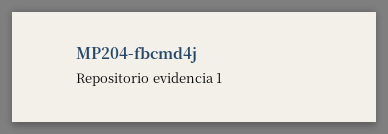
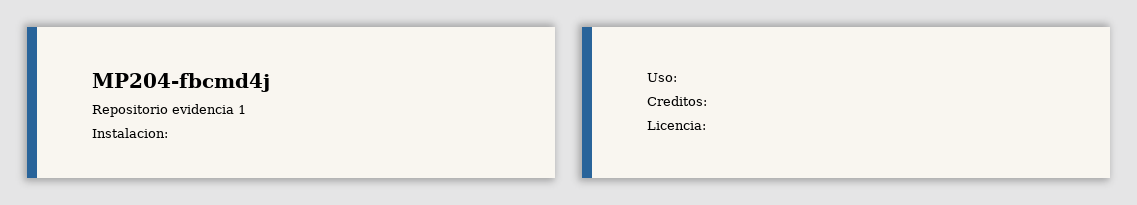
+ Instalacion:
+ Uso:
+ Creditos:
+ Licencia:

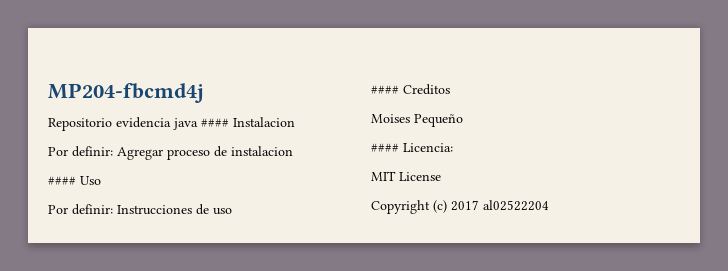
- Repositorio evidencia 1
- Instalacion:
- Uso:
- Creditos:
- Licencia:
+ Repositorio evidencia java #### Instalacion
+ Por definir: Agregar proceso de instalacion
+ #### Uso
+ Por definir: Instrucciones de uso
+ #### Creditos
+ Moises Pequeño
+ #### Licencia:
+ MIT License
+ Copyright (c) 2017 al02522204

